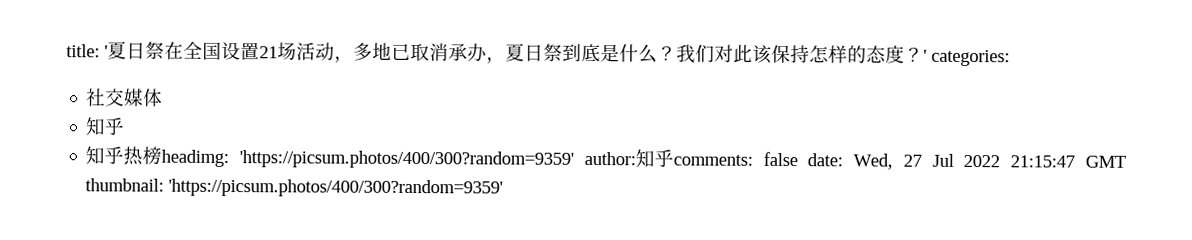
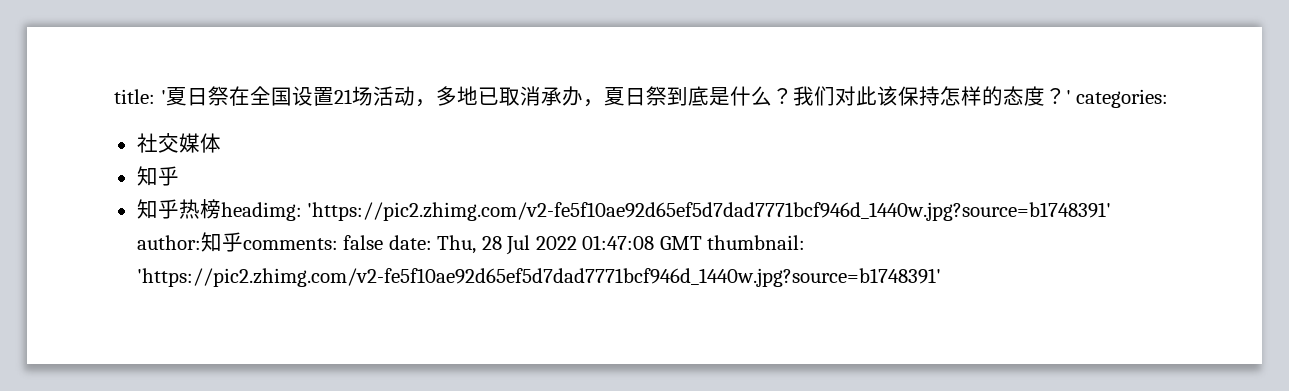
- 知乎热榜headimg: 'https://picsum.photos/400/300?random=9359' author:知乎comments: false date: Wed, 27 Jul 2022 21:15:47 GMT thumbnail: 'https://picsum.photos/400/300?random=9359'
+ 知乎热榜headimg: 'https://pic2.zhimg.com/v2-fe5f10ae92d65ef5d7dad7771bcf946d_1440w.jpg?source=b1748391' author:知乎comments: false date: Thu, 28 Jul 2022 01:47:08 GMT thumbnail: 'https://pic2.zhimg.com/v2-fe5f10ae92d65ef5d7dad7771bcf946d_1440w.jpg?source=b1748391'

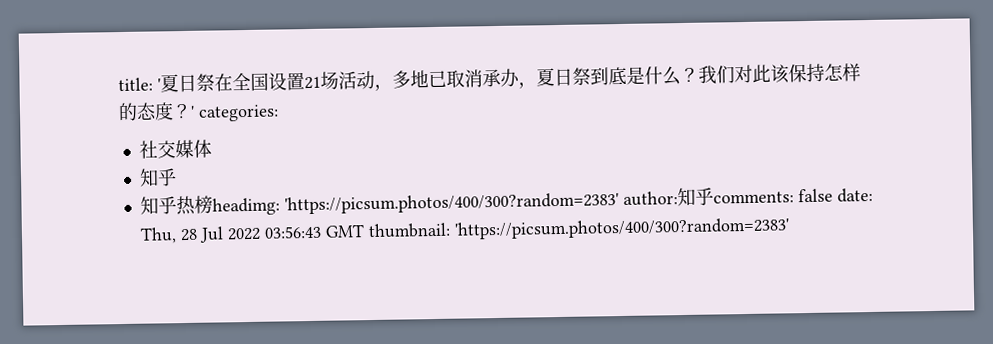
- 知乎热榜headimg: 'https://pic2.zhimg.com/v2-fe5f10ae92d65ef5d7dad7771bcf946d_1440w.jpg?source=b1748391' author:知乎comments: false date: Thu, 28 Jul 2022 01:47:08 GMT thumbnail: 'https://pic2.zhimg.com/v2-fe5f10ae92d65ef5d7dad7771bcf946d_1440w.jpg?source=b1748391'
+ 知乎热榜headimg: 'https://picsum.photos/400/300?random=2383' author:知乎comments: false date: Thu, 28 Jul 2022 03:56:43 GMT thumbnail: 'https://picsum.photos/400/300?random=2383'

